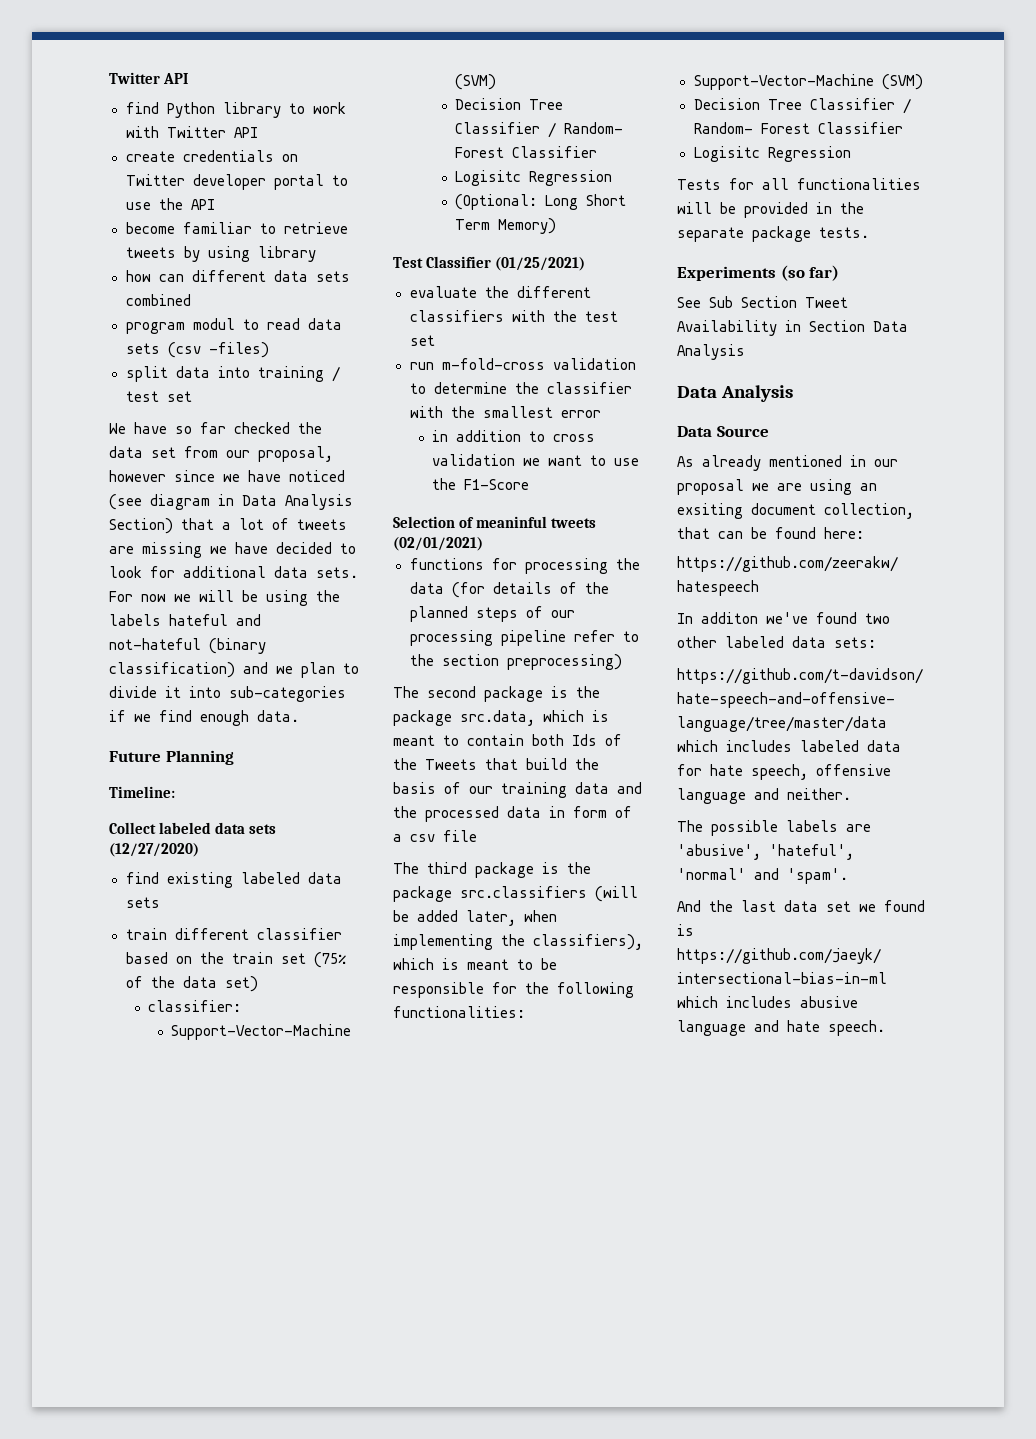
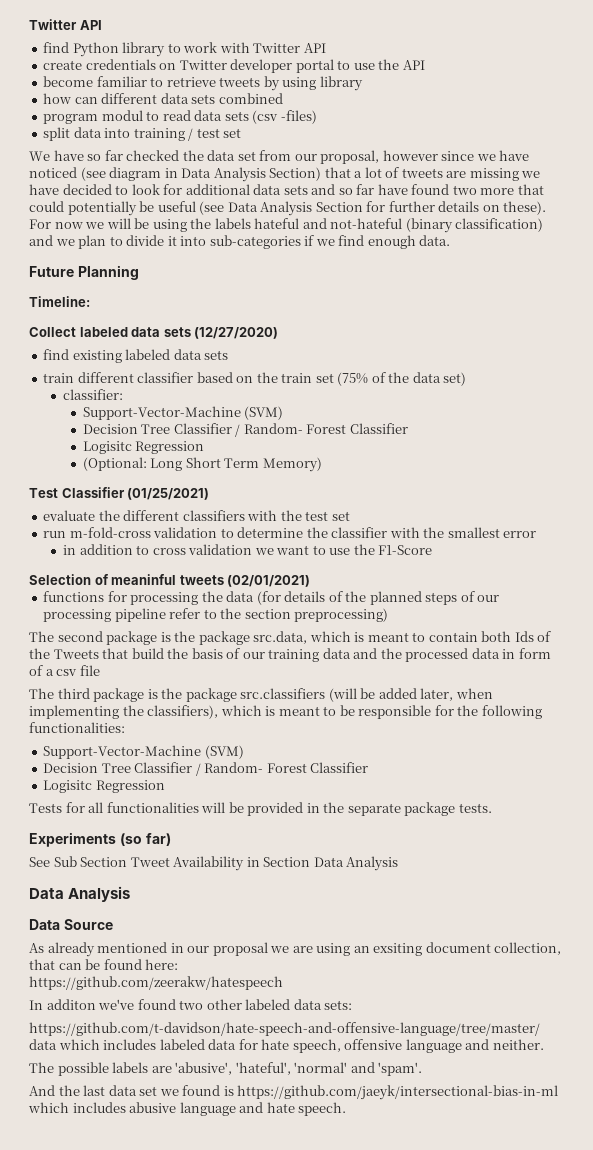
- We have so far checked the data set from our proposal, however since we have noticed (see diagram in Data Analysis Section) that a lot of tweets are missing we have decided to look for additional data sets.
+ We have so far checked the data set from our proposal, however since we have noticed (see diagram in Data Analysis Section) that a lot of tweets are missing we have decided to look for additional data sets and so far have found two more that could potentially be useful (see Data Analysis Section for further details on these).

